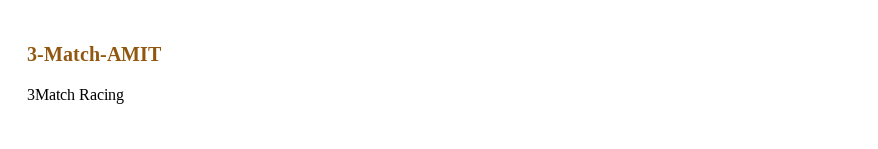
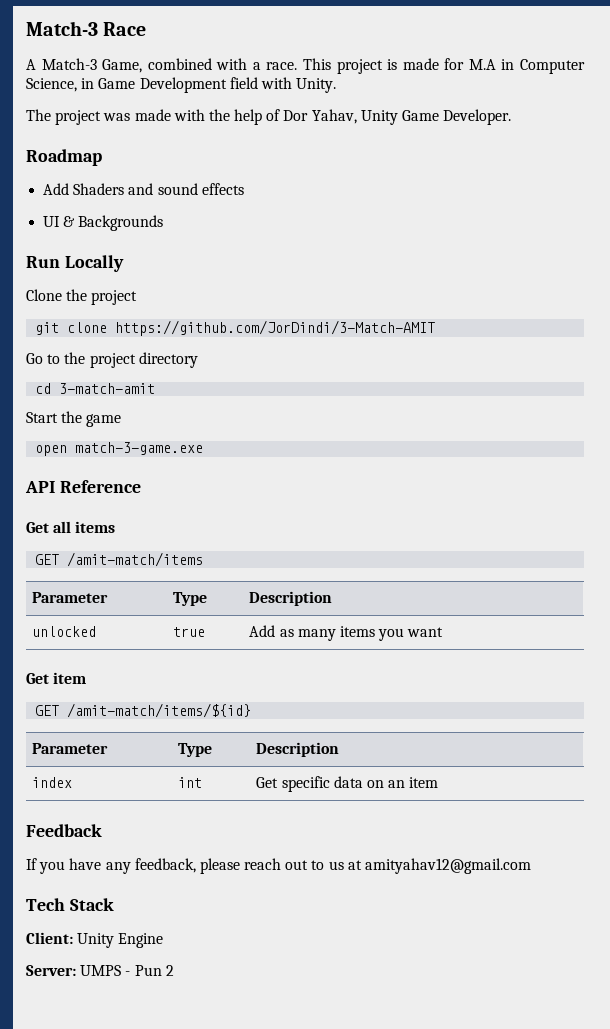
- 3-Match-AMIT
- 3Match Racing
+ Match-3 Race
+ A Match-3 Game, combined with a race. This project is made for M.A in Computer Science, in Game Development field with Unity.
+ The project was made with the help of Dor Yahav, Unity Game Developer.
+ Roadmap
+ Add Shaders and sound effects
+ UI & Backgrounds
+ Run Locally
+ Clone the project
+ git clone https://github.com/JorDindi/3-Match-AMIT
+ Go to the project directory
+ cd 3-match-amit
+ Start the game
+ open match-3-game.exe
+ API Reference
+ Get all items
+ GET /amit-match/items
+ Parameter | Type | Description
+ unlocked | true | Add as many items you want
+ Get item
+ GET /amit-match/items/${id}
+ Parameter | Type | Description
+ index | int | Get specific data on an item
+ Feedback
+ If you have any feedback, please reach out to us at amityahav12@gmail.com
+ Tech Stack
+ Client: Unity Engine
+ Server: UMPS - Pun 2

